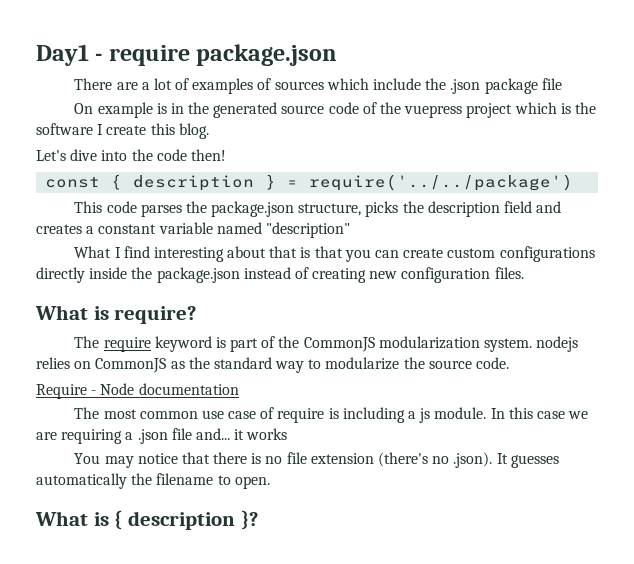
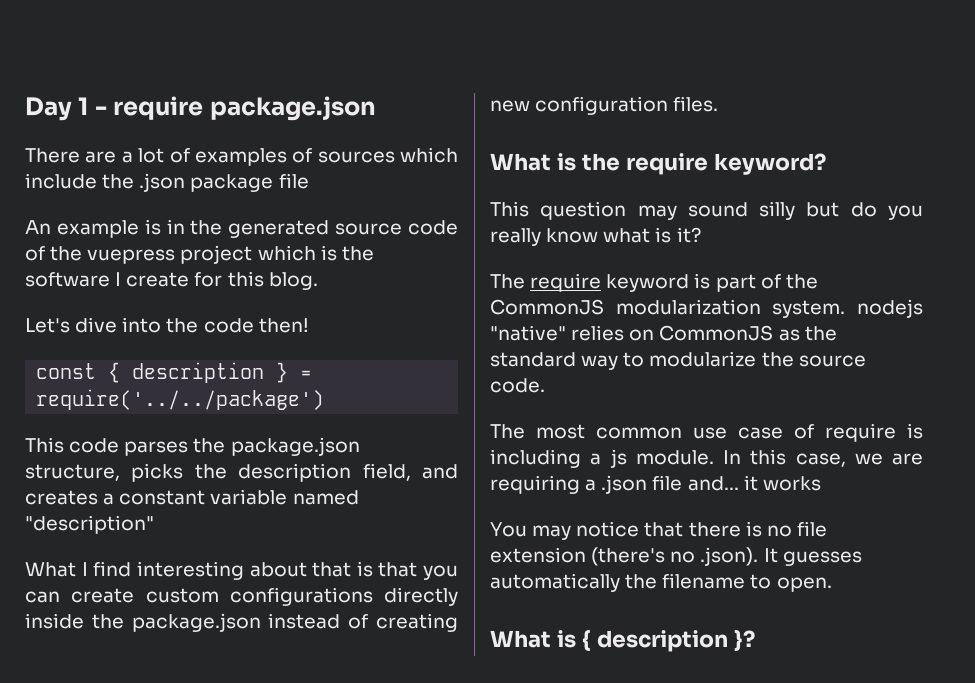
- Day1 - require package.json
+ Day 1 - require package.json
- On example is in the generated source code of the vuepress project which is the software I create this blog.
+ An example is in the generated source code of the vuepress project which is the software I create for this blog.
- This code parses the package.json structure, picks the description field and creates a constant variable named "description"
+ This code parses the package.json structure, picks the description field, and creates a constant variable named "description"
- What is require?
+ What is the require keyword?
+ This question may sound silly but do you really know what is it?
- The require keyword is part of the CommonJS modularization system. nodejs relies on CommonJS as the standard way to modularize the source code.
+ The require keyword is part of the CommonJS modularization system. nodejs "native" relies on CommonJS as the standard way to modularize the source code.
- Require - Node documentation
- In this case we are requiring a .json file and... it works
+ In this case, we are requiring a .json file and... it works

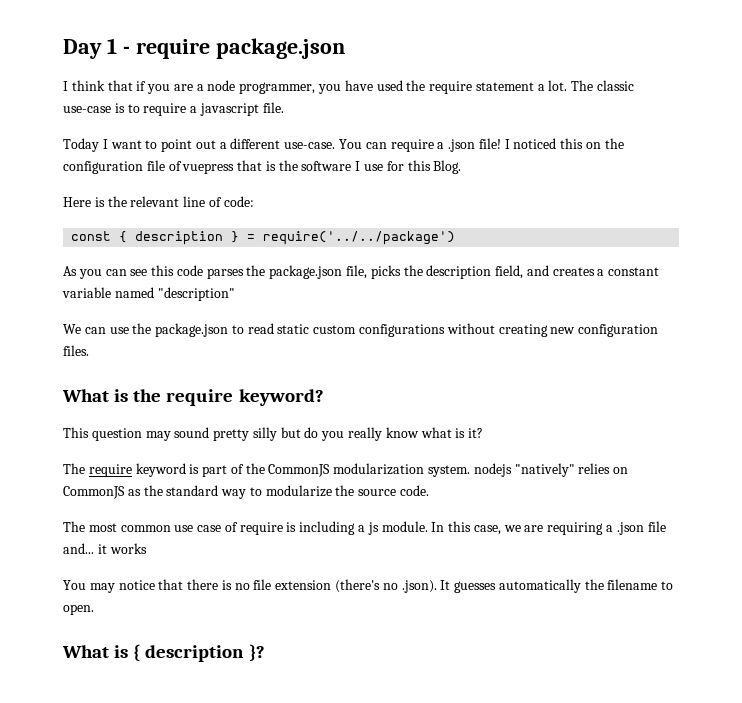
- There are a lot of examples of sources which include the .json package file
- An example is in the generated source code of the vuepress project which is the software I create for this blog.
- Let's dive into the code then!
+ I think that if you are a node programmer, you have used the require statement a lot. The classic use-case is to require a javascript file.
+ Today I want to point out a different use-case. You can require a .json file! I noticed this on the configuration file of vuepress that is the software I use for this Blog.
+ Here is the relevant line of code:
- This code parses the package.json structure, picks the description field, and creates a constant variable named "description"
+ As you can see this code parses the package.json file, picks the description field, and creates a constant variable named "description"
- What I find interesting about that is that you can create custom configurations directly inside the package.json instead of creating new configuration files.
+ We can use the package.json to read static custom configurations without creating new configuration files.
- This question may sound silly but do you really know what is it?
+ This question may sound pretty silly but do you really know what is it?
- The require keyword is part of the CommonJS modularization system. nodejs "native" relies on CommonJS as the standard way to modularize the source code.
+ The require keyword is part of the CommonJS modularization system. nodejs "natively" relies on CommonJS as the standard way to modularize the source code.

